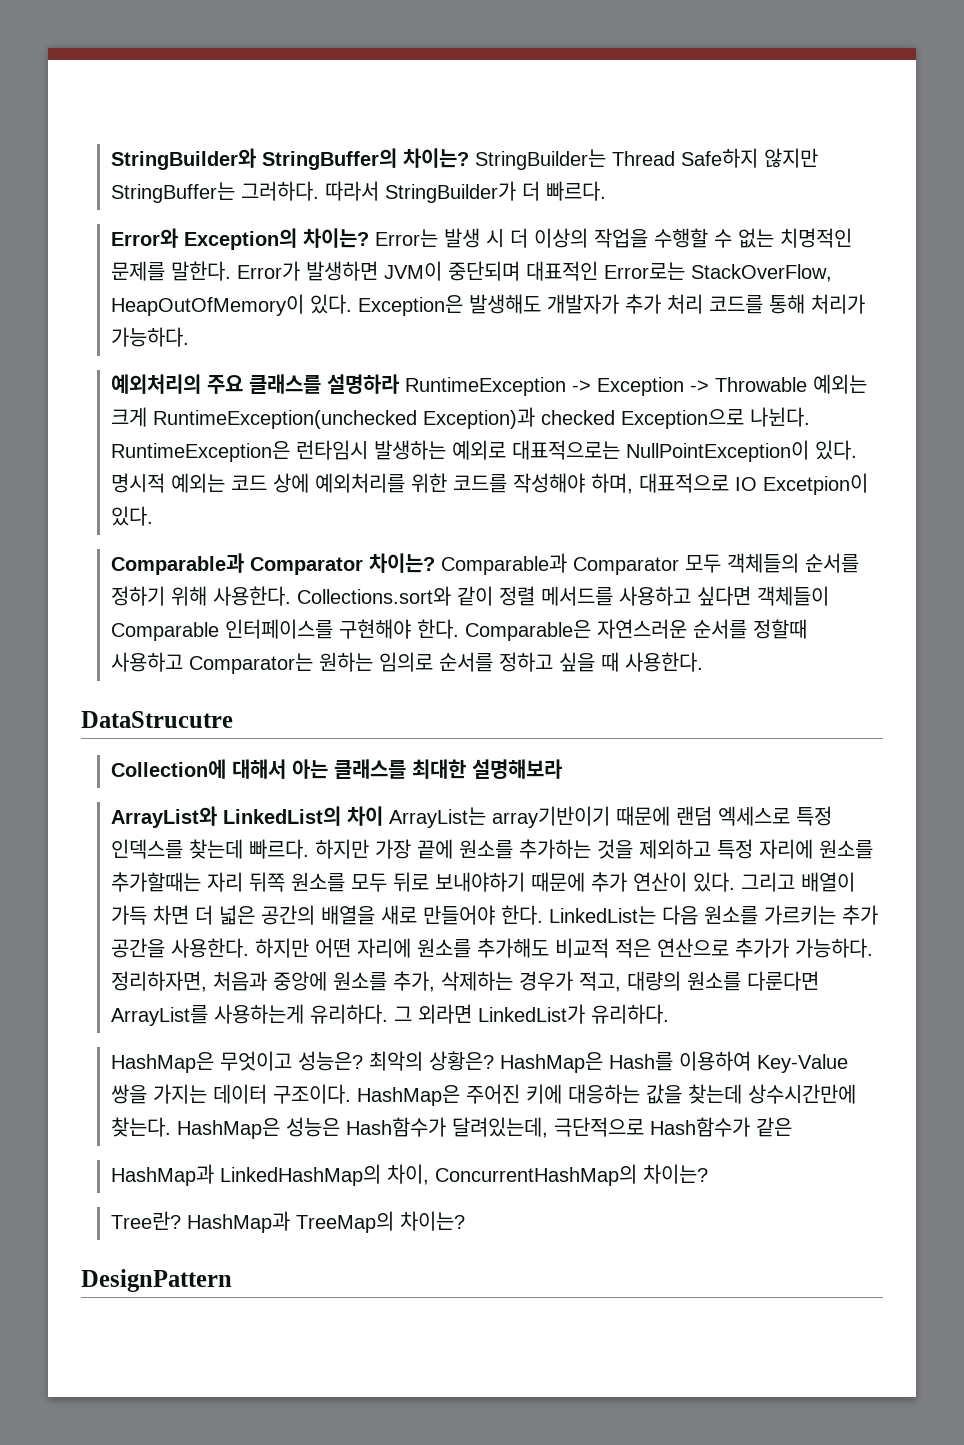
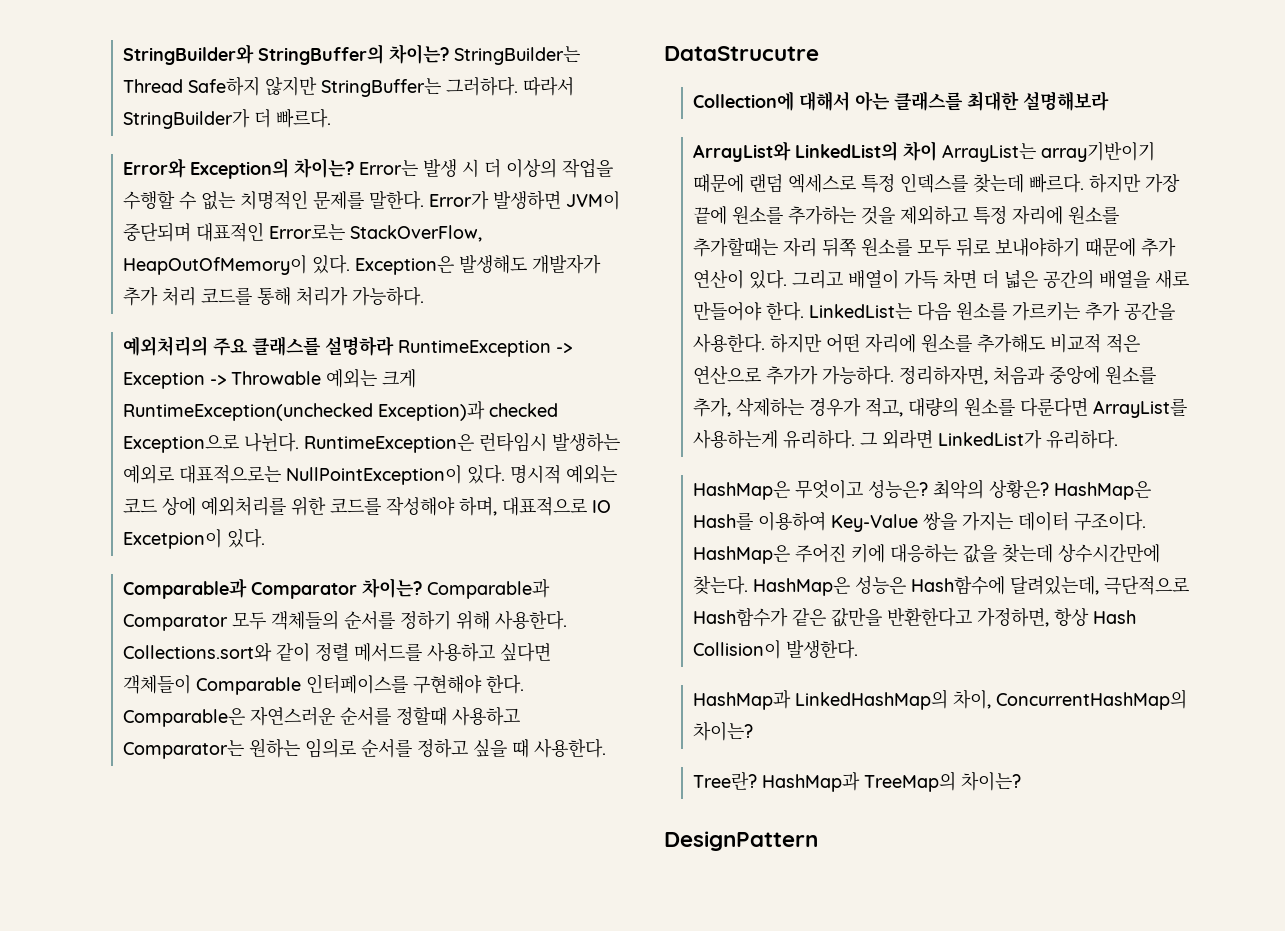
- HashMap은 성능은 Hash함수가 달려있는데, 극단적으로 Hash함수가 같은
+ HashMap은 성능은 Hash함수에 달려있는데, 극단적으로 Hash함수가 같은 값만을 반환한다고 가정하면, 항상 Hash Collision이 발생한다.

